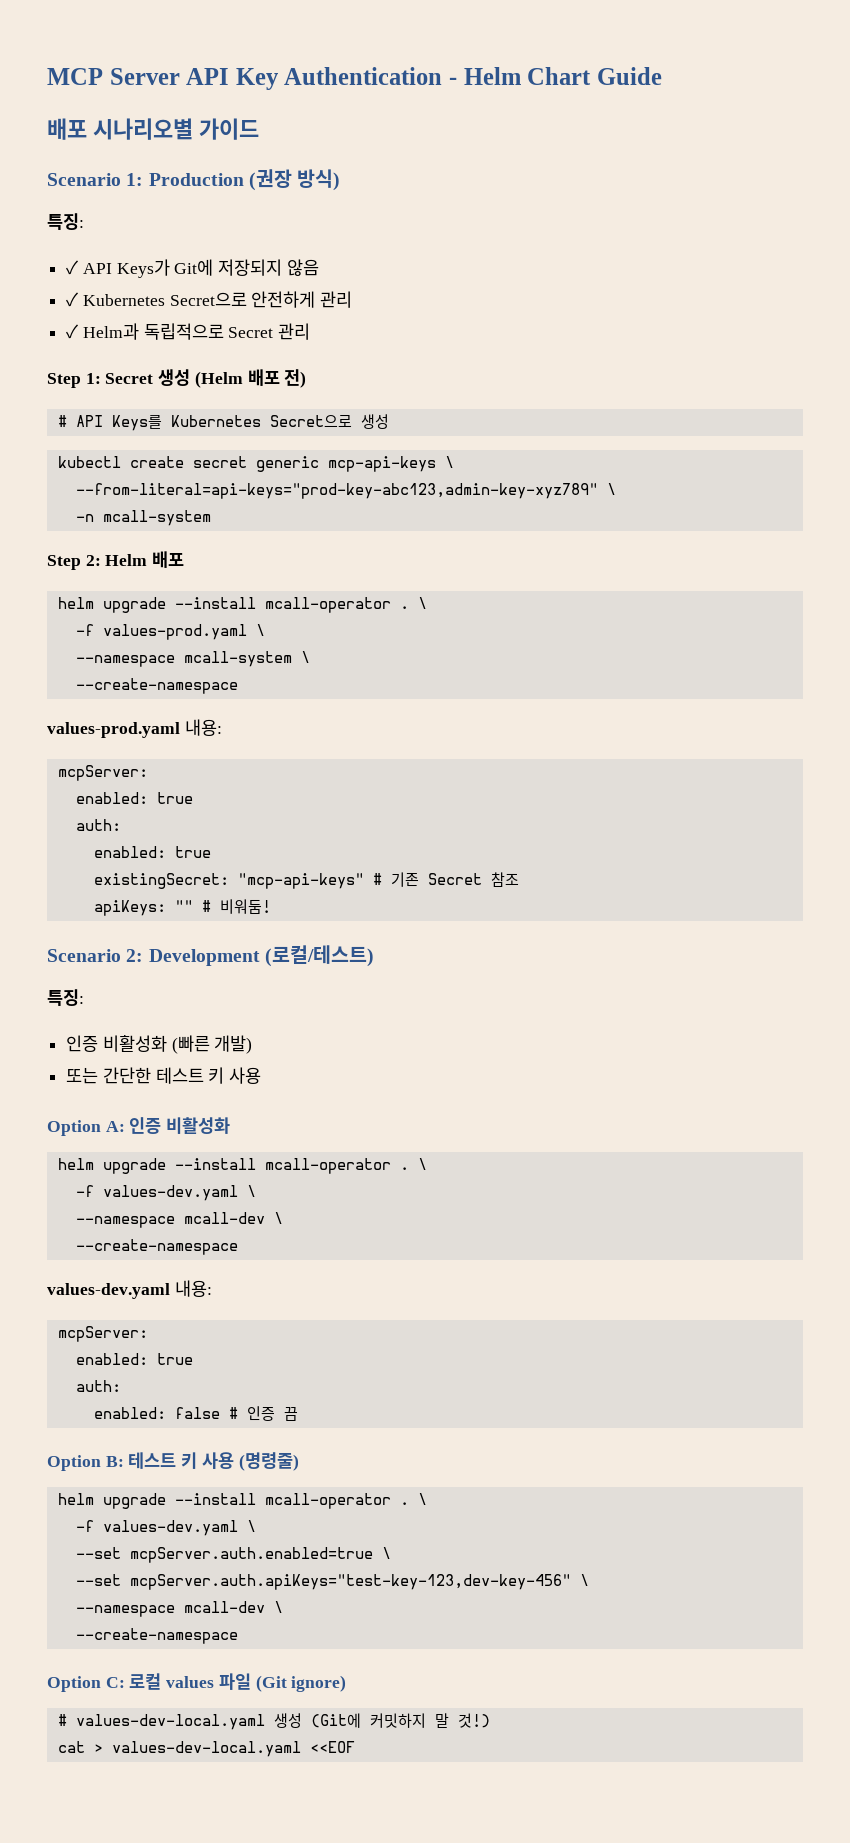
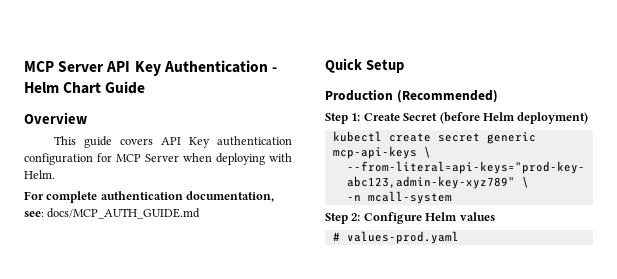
- 배포 시나리오별 가이드
- Scenario 1: Production (권장 방식)
- 특징:
- ✓ API Keys가 Git에 저장되지 않음
- ✓ Kubernetes Secret으로 안전하게 관리
- ✓ Helm과 독립적으로 Secret 관리
- Step 1: Secret 생성 (Helm 배포 전)
- # API Keys를 Kubernetes Secret으로 생성
+ Overview
+ This guide covers API Key authentication configuration for MCP Server when deploying with Helm.
+ For complete authentication documentation, see: docs/MCP_AUTH_GUIDE.md
+ Quick Setup
+ Production (Recommended)
+ Step 1: Create Secret (before Helm deployment)
- Step 2: Helm 배포
- helm upgrade --install mcall-operator . \
- -f values-prod.yaml \
- --namespace mcall-system \
- --create-namespace
- values-prod.yaml 내용:
- mcpServer:
- enabled: true
- auth:
- enabled: true
- existingSecret: "mcp-api-keys" # 기존 Secret 참조
- apiKeys: "" # 비워둠!
- Scenario 2: Development (로컬/테스트)
- 특징:
- 인증 비활성화 (빠른 개발)
- 또는 간단한 테스트 키 사용
- Option A: 인증 비활성화
- helm upgrade --install mcall-operator . \
- -f values-dev.yaml \
- --namespace mcall-dev \
- --create-namespace
- values-dev.yaml 내용:
- mcpServer:
- enabled: true
- auth:
- enabled: false # 인증 끔
- Option B: 테스트 키 사용 (명령줄)
- helm upgrade --install mcall-operator . \
- -f values-dev.yaml \
- --set mcpServer.auth.enabled=true \
- --set mcpServer.auth.apiKeys="test-key-123,dev-key-456" \
- --namespace mcall-dev \
- --create-namespace
- Option C: 로컬 values 파일 (Git ignore)
- # values-dev-local.yaml 생성 (Git에 커밋하지 말 것!)
- cat > values-dev-local.yaml <<EOF
+ Step 2: Configure Helm values
+ # values-prod.yaml

